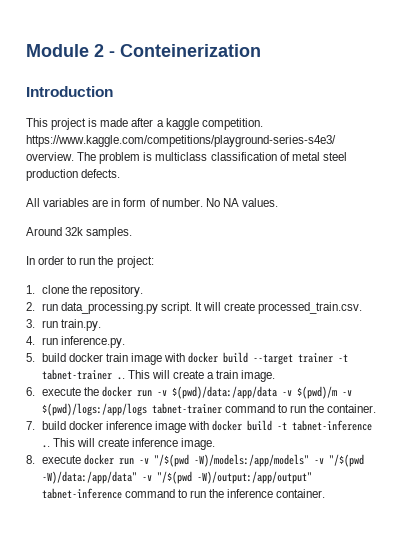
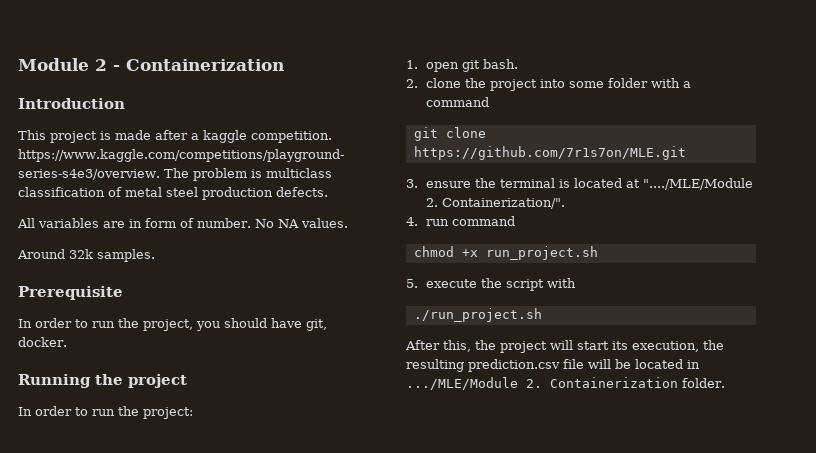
- Module 2 - Conteinerization
+ Module 2 - Containerization
+ Prerequisite
+ In order to run the project, you should have git, docker.
+ Running the project
- 1. clone the repository.
- 2. run data_processing.py script. It will create processed_train.csv.
- 3. run train.py.
- 4. run inference.py.
- 5. build docker train image with docker build --target trainer -t tabnet-trainer .. This will create a train image.
- 6. execute the docker run -v $(pwd)/data:/app/data -v $(pwd)/m -v $(pwd)/logs:/app/logs tabnet-trainer command to run the container.
- 7. build docker inference image with docker build -t tabnet-inference .. This will create inference image.
- 8. execute docker run -v "/$(pwd -W)/models:/app/models" -v "/$(pwd -W)/data:/app/data" -v "/$(pwd -W)/output:/app/output" tabnet-inference command to run the inference container.
+ 1. open git bash.
+ 2. clone the project into some folder with a command
+ git clone https://github.com/7r1s7on/MLE.git
+ 3. ensure the terminal is located at "..../MLE/Module 2. Containerization/".
+ 4. run command
+ chmod +x run_project.sh
+ 5. execute the script with
+ ./run_project.sh
+ After this, the project will start its execution, the resulting prediction.csv file will be located in .../MLE/Module 2. Containerization folder.

